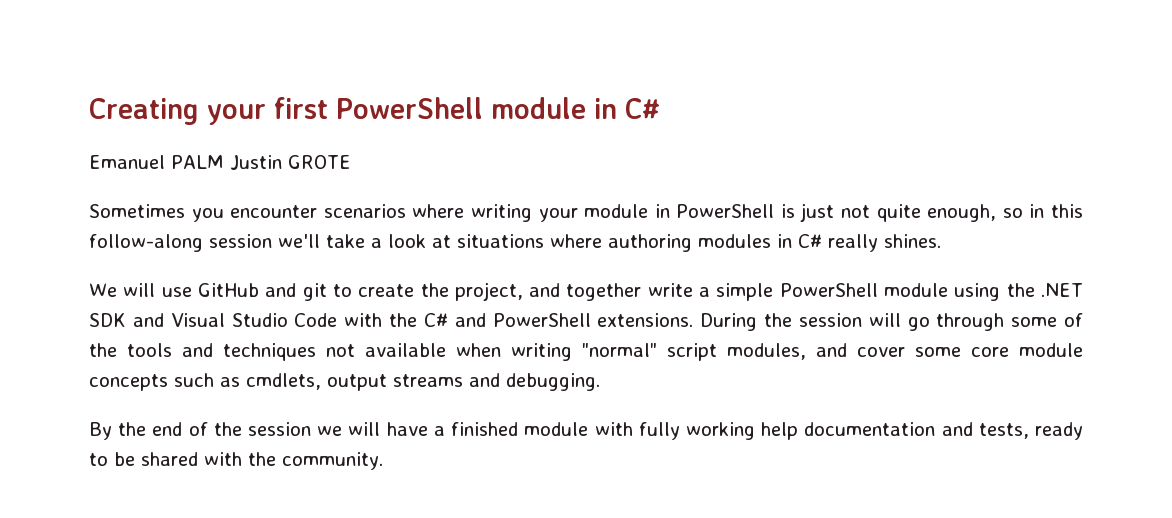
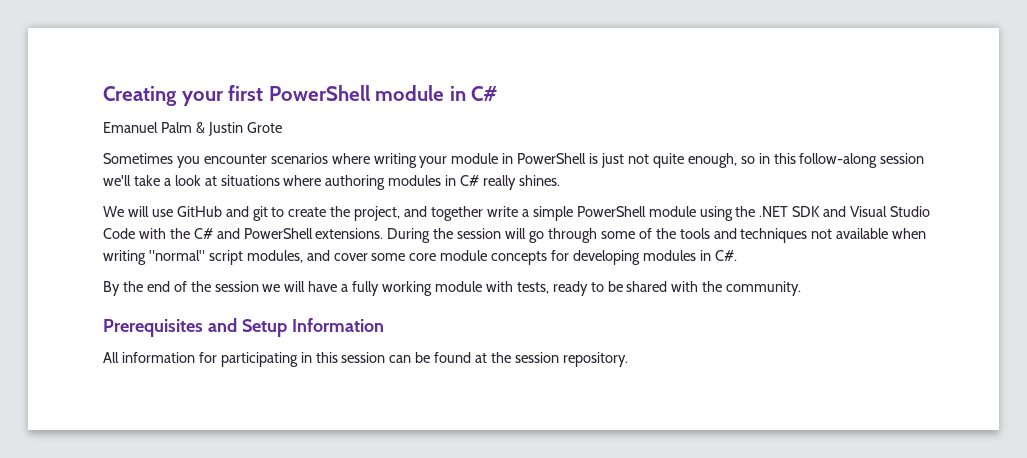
- Emanuel PALM Justin GROTE
+ Emanuel Palm & Justin Grote
- During the session will go through some of the tools and techniques not available when writing "normal" script modules, and cover some core module concepts such as cmdlets, output streams and debugging.
+ During the session will go through some of the tools and techniques not available when writing "normal" script modules, and cover some core module concepts for developing modules in C#.
- By the end of the session we will have a finished module with fully working help documentation and tests, ready to be shared with the community.
+ By the end of the session we will have a fully working module with tests, ready to be shared with the community.
+ Prerequisites and Setup Information
+ All information for participating in this session can be found at the session repository.

